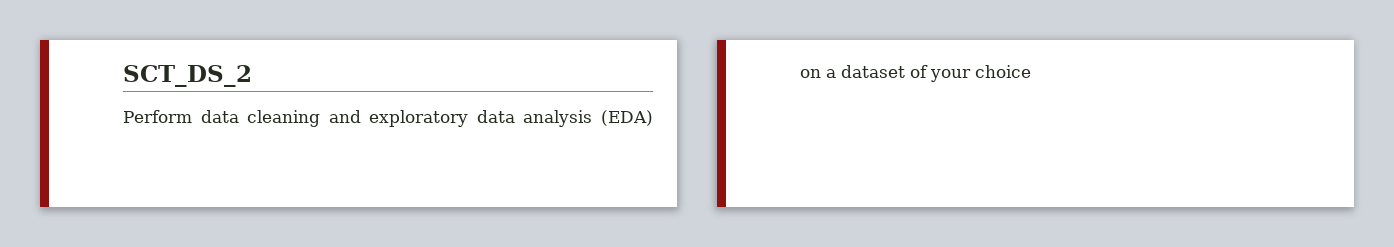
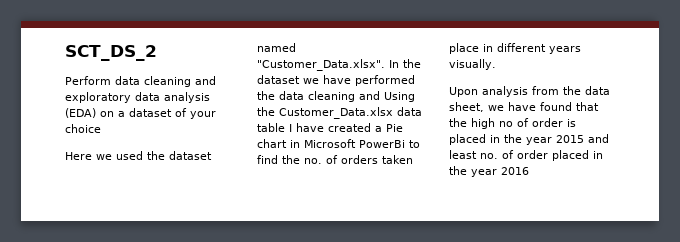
+ Here we used the dataset named "Customer_Data.xlsx". In the dataset we have performed the data cleaning and Using the Customer_Data.xlsx data table I have created a Pie chart in Microsoft PowerBi to find the no. of orders taken place in different years visually.
+ Upon analysis from the data sheet, we have found that the high no of order is placed in the year 2015 and least no. of order placed in the year 2016

